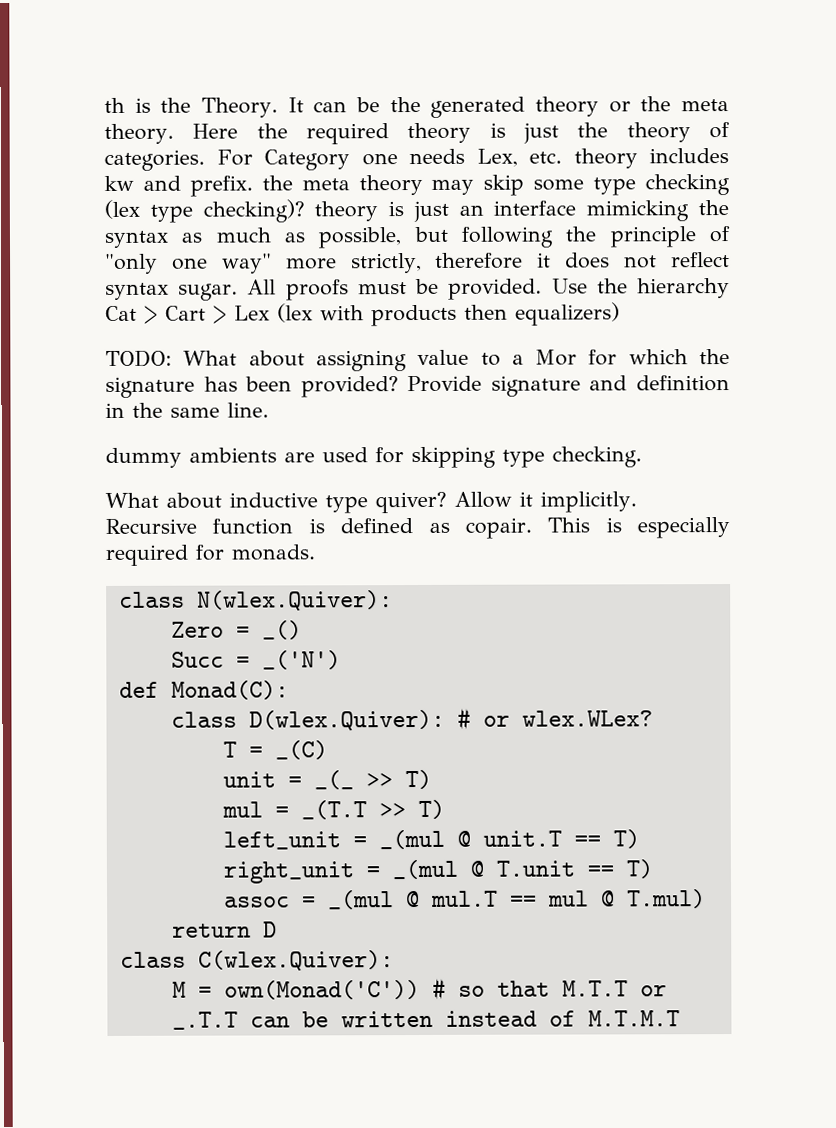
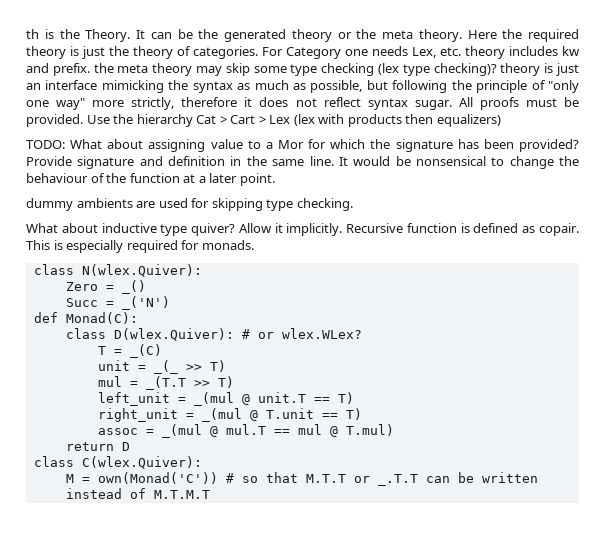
+ It would be nonsensical to change the behaviour of the function at a later point.

